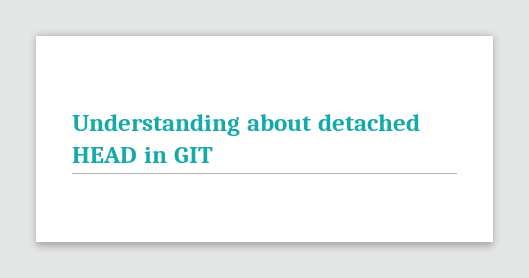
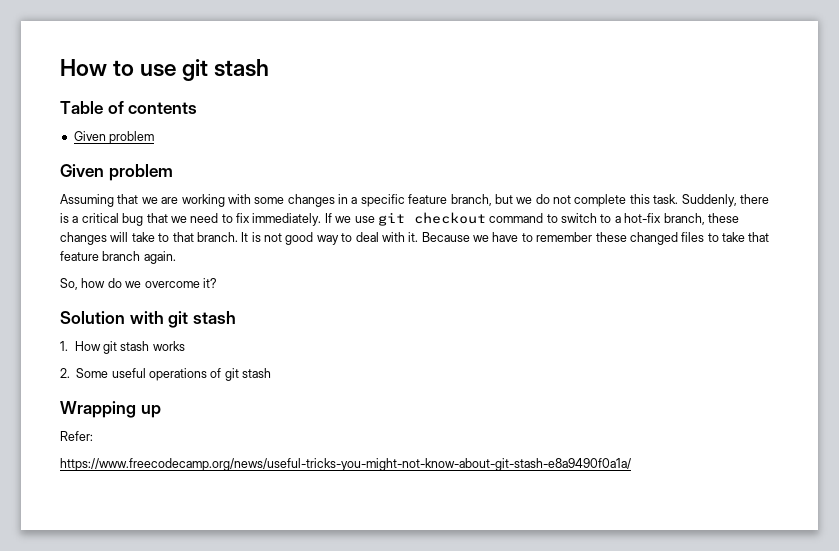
- Understanding about detached HEAD in GIT
+ How to use git stash
+ Table of contents
+ Given problem
+ Given problem
+ Assuming that we are working with some changes in a specific feature branch, but we do not complete this task. Suddenly, there is a critical bug that we need to fix immediately. If we use git checkout command to switch to a hot-fix branch, these changes will take to that branch. It is not good way to deal with it. Because we have to remember these changed files to take that feature branch again.
+ So, how do we overcome it?
+ Solution with git stash
+ 1. How git stash works
+ 2. Some useful operations of git stash
+ Wrapping up
+ Refer:
+ https://www.freecodecamp.org/news/useful-tricks-you-might-not-know-about-git-stash-e8a9490f0a1a/

